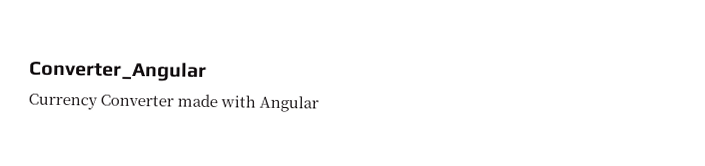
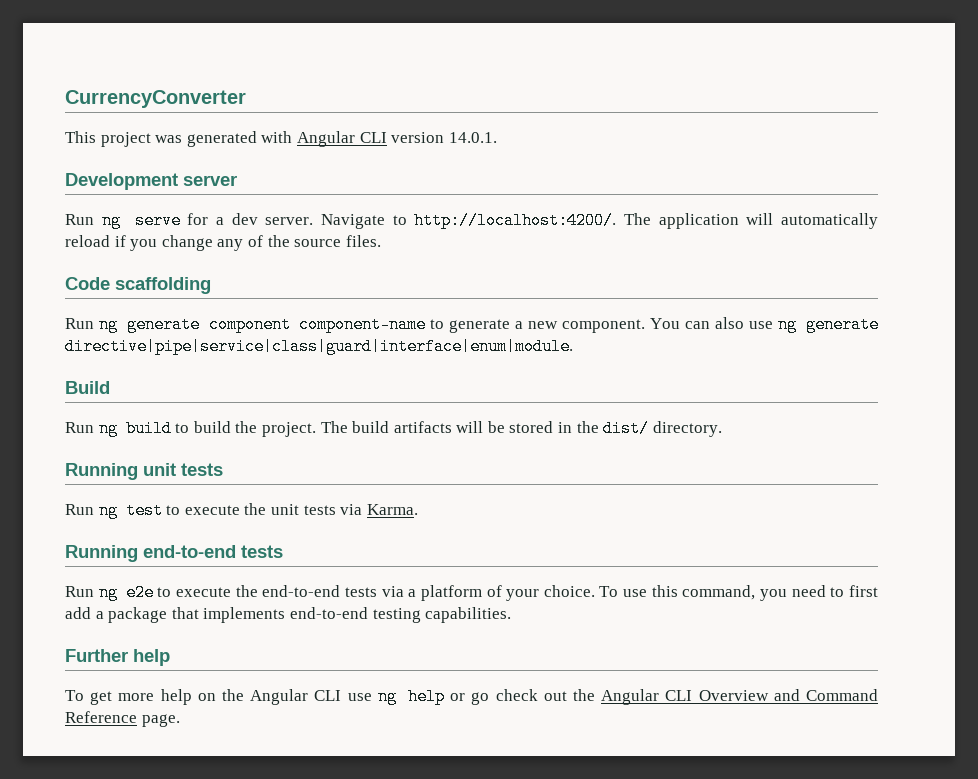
- Converter_Angular
- Currency Converter made with Angular
+ CurrencyConverter
+ This project was generated with Angular CLI version 14.0.1.
+ Development server
+ Run ng serve for a dev server. Navigate to http://localhost:4200/. The application will automatically reload if you change any of the source files.
+ Code scaffolding
+ Run ng generate component component-name to generate a new component. You can also use ng generate directive|pipe|service|class|guard|interface|enum|module.
+ Build
+ Run ng build to build the project. The build artifacts will be stored in the dist/ directory.
+ Running unit tests
+ Run ng test to execute the unit tests via Karma.
+ Running end-to-end tests
+ Run ng e2e to execute the end-to-end tests via a platform of your choice. To use this command, you need to first add a package that implements end-to-end testing capabilities.
+ Further help
+ To get more help on the Angular CLI use ng help or go check out the Angular CLI Overview and Command Reference page.

